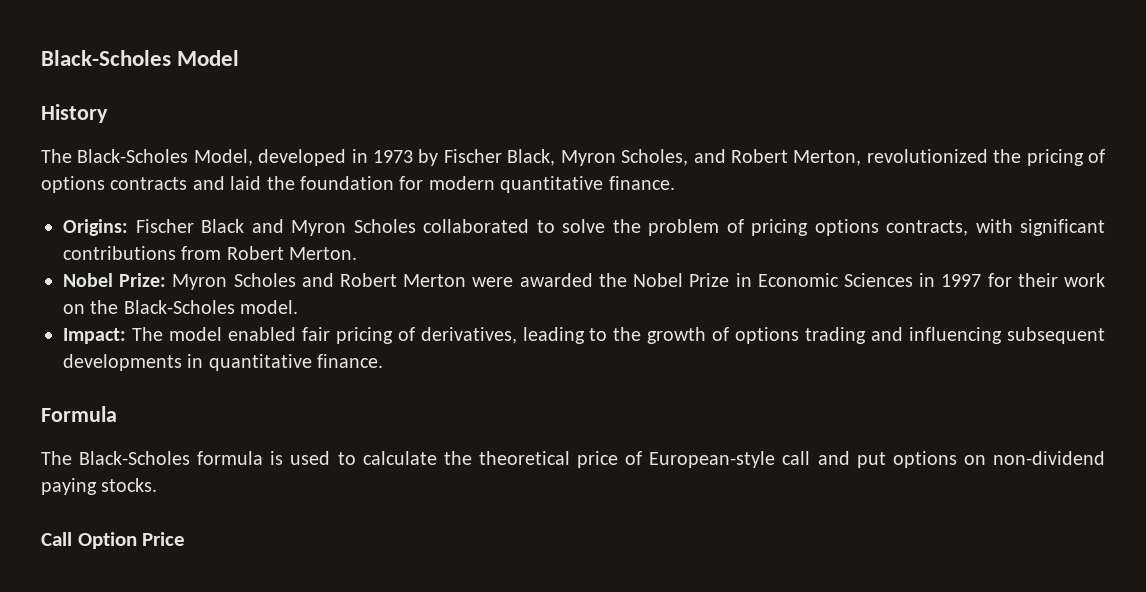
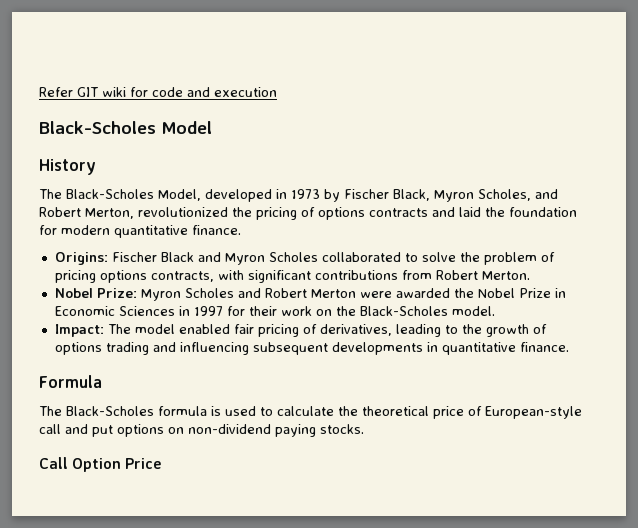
+ Refer GIT wiki for code and execution

